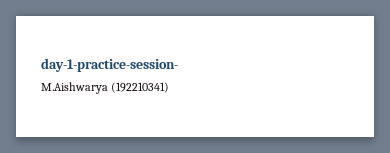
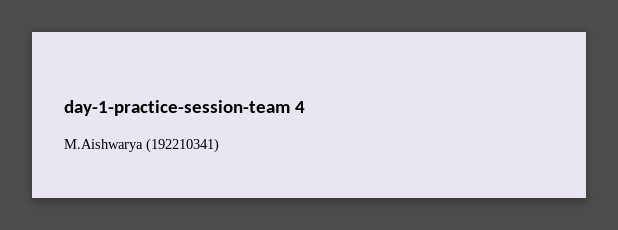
- day-1-practice-session-
+ day-1-practice-session-team 4

